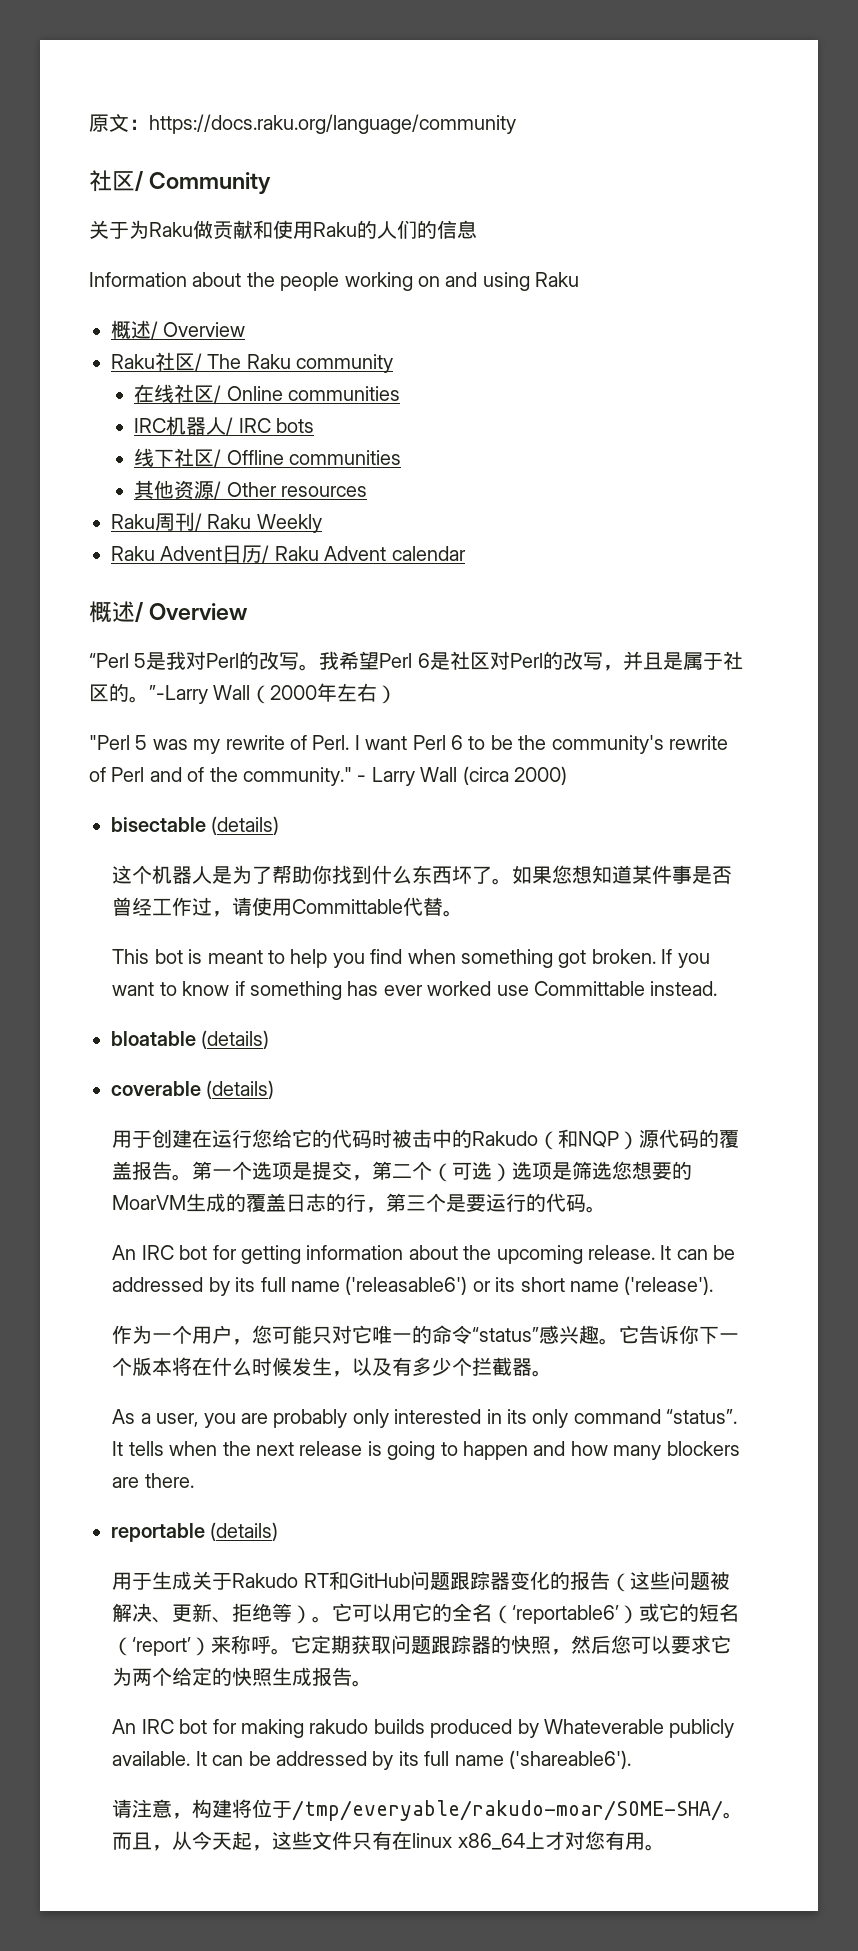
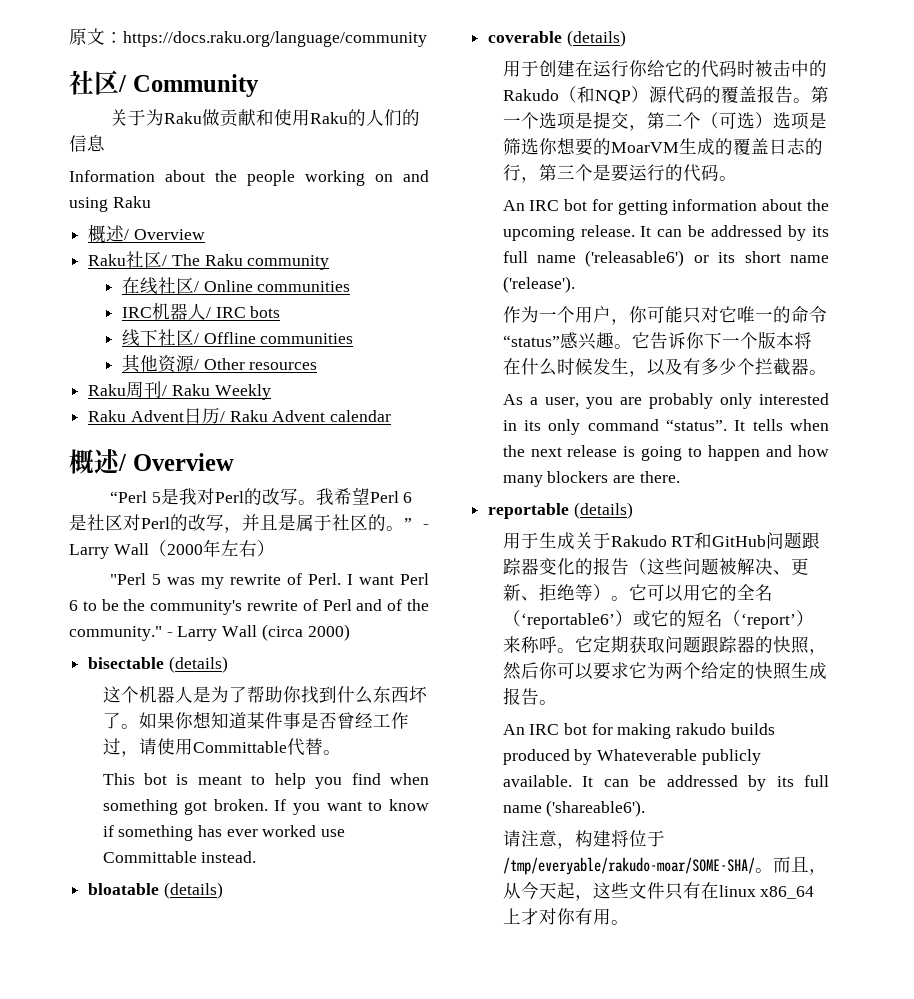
- 我希望Perl 6是社区对Perl的改写，并且是属于社区的。”-Larry Wall（2000年左右）
+ 我希望Perl 6是社区对Perl的改写，并且是属于社区的。” - Larry Wall（2000年左右）
- 如果您想知道某件事是否曾经工作过，请使用Committable代替。
+ 如果你想知道某件事是否曾经工作过，请使用Committable代替。
- 用于创建在运行您给它的代码时被击中的Rakudo（和NQP）源代码的覆盖报告。
+ 用于创建在运行你给它的代码时被击中的Rakudo（和NQP）源代码的覆盖报告。
- 第一个选项是提交，第二个（可选）选项是筛选您想要的MoarVM生成的覆盖日志的行，第三个是要运行的代码。
+ 第一个选项是提交，第二个（可选）选项是筛选你想要的MoarVM生成的覆盖日志的行，第三个是要运行的代码。
- 作为一个用户，您可能只对它唯一的命令“status”感兴趣。
+ 作为一个用户，你可能只对它唯一的命令“status”感兴趣。
- 它定期获取问题跟踪器的快照，然后您可以要求它为两个给定的快照生成报告。
+ 它定期获取问题跟踪器的快照，然后你可以要求它为两个给定的快照生成报告。
- 而且，从今天起，这些文件只有在linux x86_64上才对您有用。
+ 而且，从今天起，这些文件只有在linux x86_64上才对你有用。

